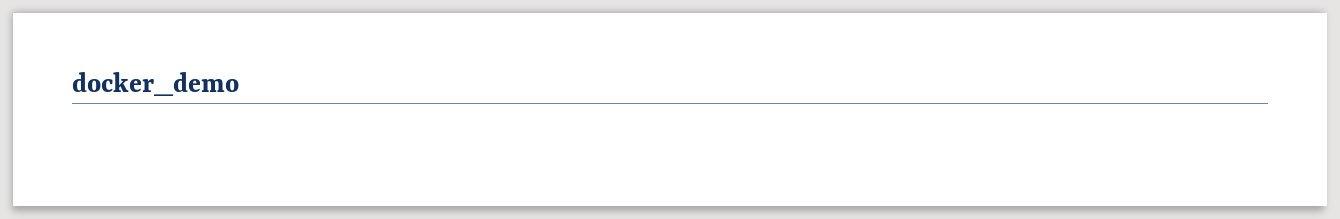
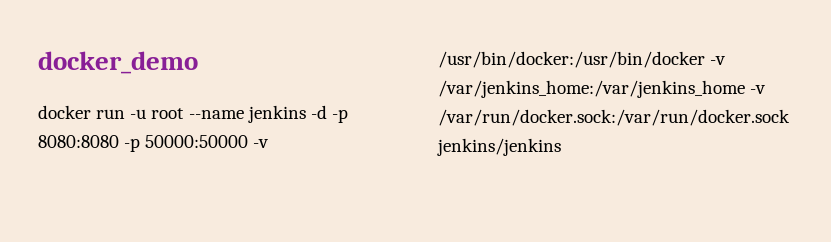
+ docker run -u root --name jenkins -d -p 8080:8080 -p 50000:50000 -v /usr/bin/docker:/usr/bin/docker -v /var/jenkins_home:/var/jenkins_home -v /var/run/docker.sock:/var/run/docker.sock jenkins/jenkins

